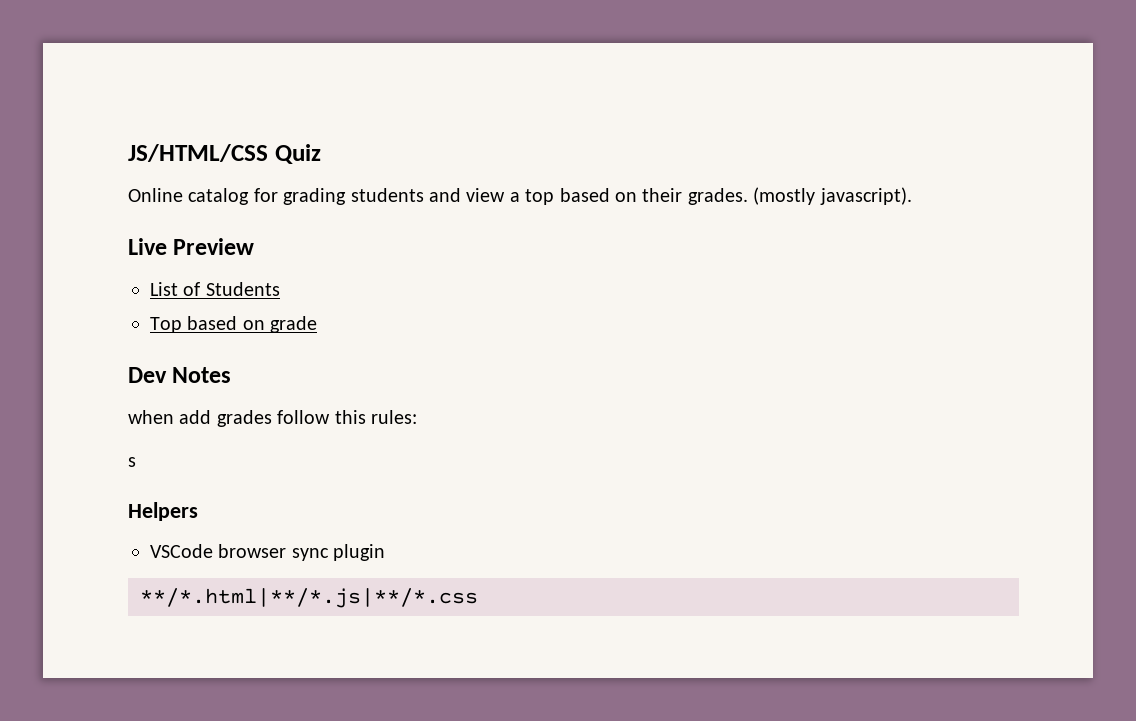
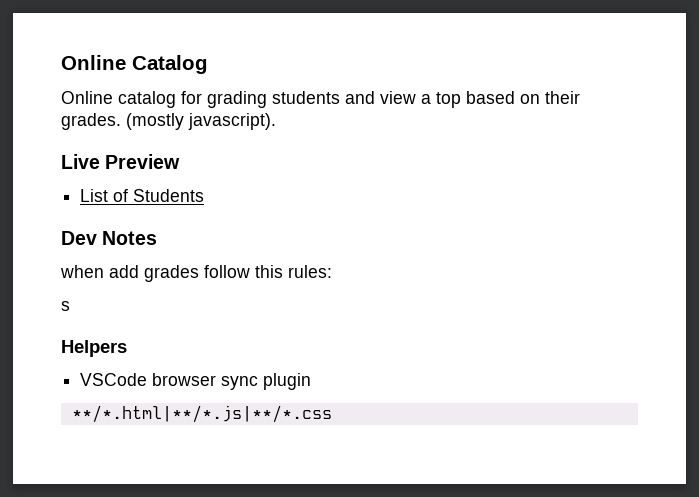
- JS/HTML/CSS Quiz
+ Online Catalog
- Top based on grade

